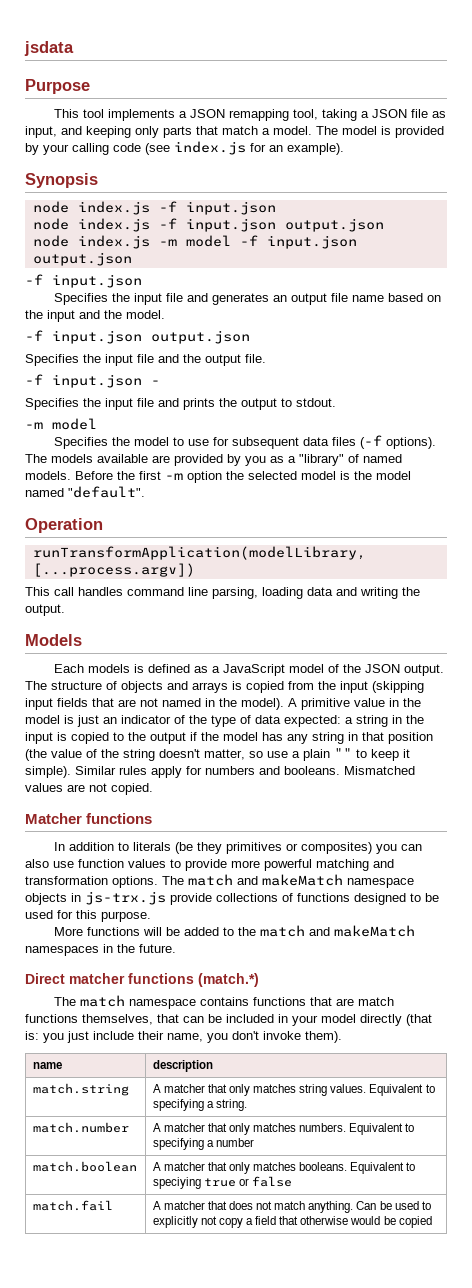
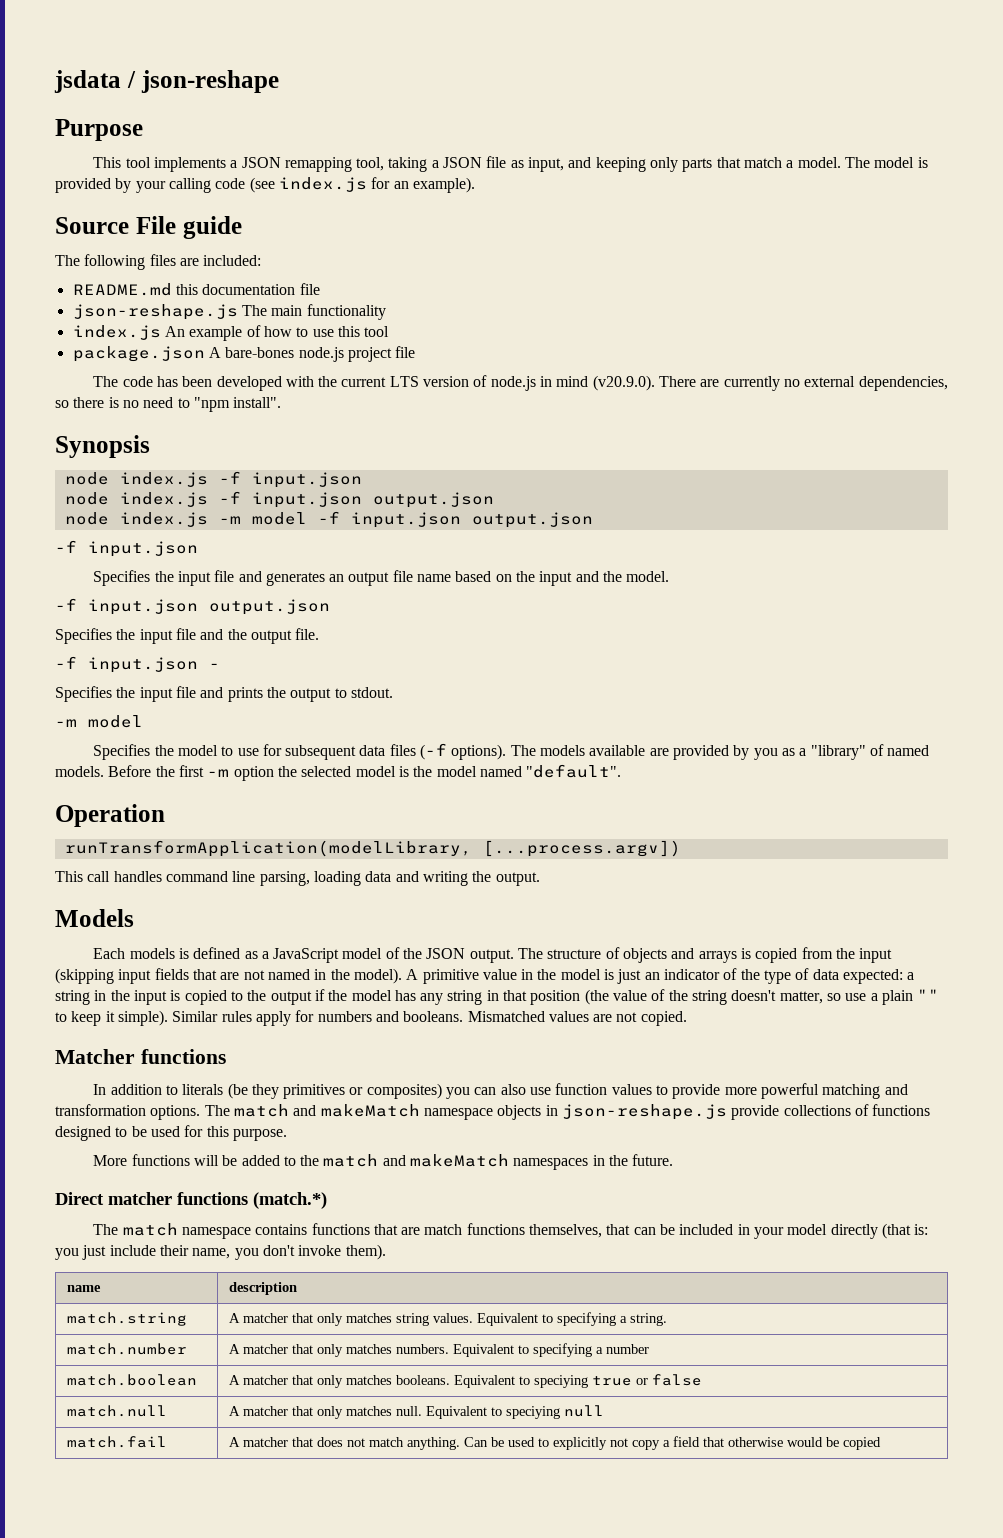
- jsdata
+ jsdata / json-reshape
+ Source File guide
+ The following files are included:
+ README.md this documentation file
+ json-reshape.js The main functionality
+ index.js An example of how to use this tool
+ package.json A bare-bones node.js project file
+ The code has been developed with the current LTS version of node.js in mind (v20.9.0). There are currently no external dependencies, so there is no need to "npm install".
- The match and makeMatch namespace objects in js-trx.js provide collections of functions designed to be used for this purpose.
+ The match and makeMatch namespace objects in json-reshape.js provide collections of functions designed to be used for this purpose.
+ match.null | A matcher that only matches null. Equivalent to speciying null

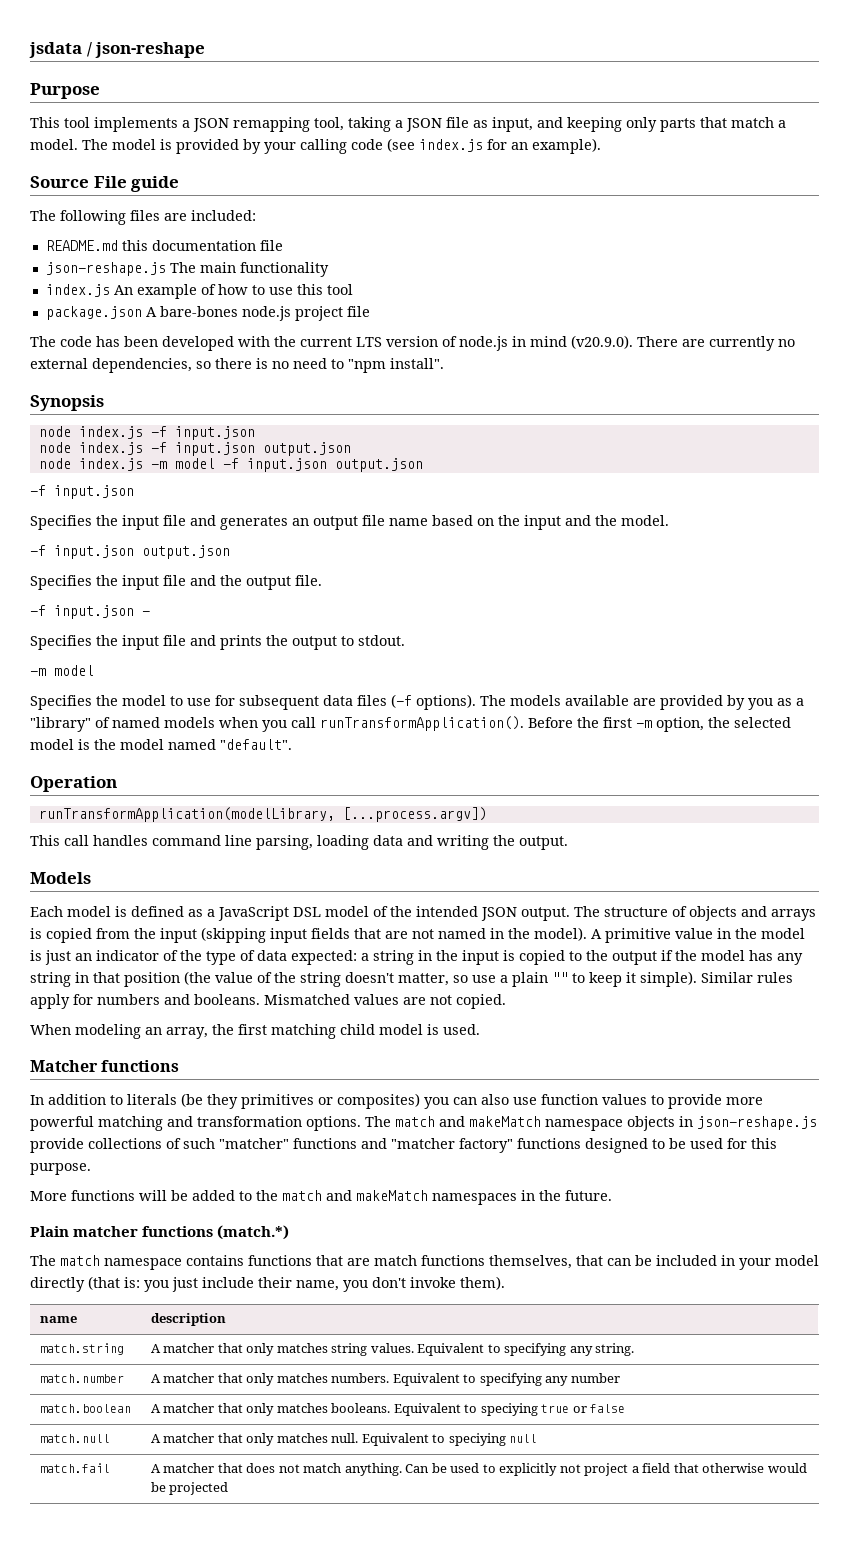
- The models available are provided by you as a "library" of named models.
+ The models available are provided by you as a "library" of named models when you call runTransformApplication().
- Before the first -m option the selected model is the model named "default".
+ Before the first -m option, the selected model is the model named "default".
- Each models is defined as a JavaScript model of the JSON output.
+ Each model is defined as a JavaScript DSL model of the intended JSON output.
+ When modeling an array, the first matching child model is used.
- The match and makeMatch namespace objects in json-reshape.js provide collections of functions designed to be used for this purpose.
+ The match and makeMatch namespace objects in json-reshape.js provide collections of such "matcher" functions and "matcher factory" functions designed to be used for this purpose.
- Direct matcher functions (match.*)
+ Plain matcher functions (match.*)
- match.string | A matcher that only matches string values. Equivalent to specifying a string.
+ match.string | A matcher that only matches string values. Equivalent to specifying any string.
- match.number | A matcher that only matches numbers. Equivalent to specifying a number
+ match.number | A matcher that only matches numbers. Equivalent to specifying any number
- match.fail | A matcher that does not match anything. Can be used to explicitly not copy a field that otherwise would be copied
+ match.fail | A matcher that does not match anything. Can be used to explicitly not project a field that otherwise would be projected

